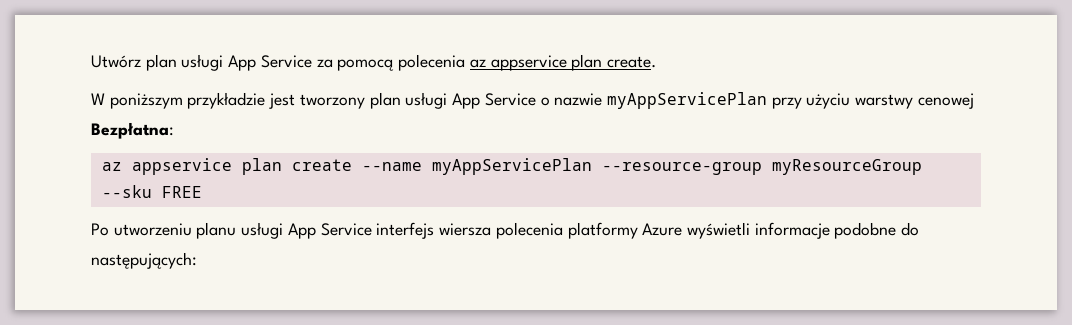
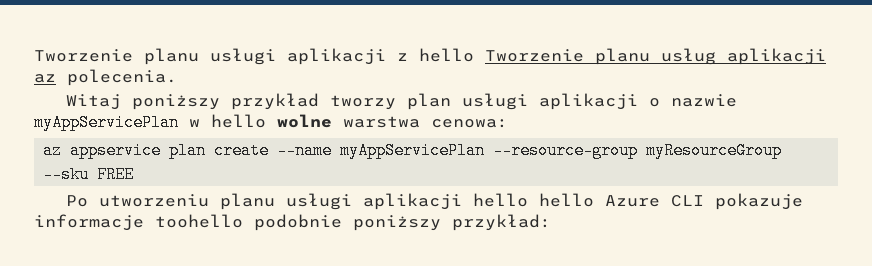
- Utwórz plan usługi App Service za pomocą polecenia az appservice plan create.
- W poniższym przykładzie jest tworzony plan usługi App Service o nazwie myAppServicePlan przy użyciu warstwy cenowej Bezpłatna:
+ Tworzenie planu usługi aplikacji z hello Tworzenie planu usług aplikacji az polecenia.
+ Witaj poniższy przykład tworzy plan usługi aplikacji o nazwie myAppServicePlan w hello wolne warstwa cenowa:
- Po utworzeniu planu usługi App Service interfejs wiersza polecenia platformy Azure wyświetli informacje podobne do następujących:
+ Po utworzeniu planu usługi aplikacji hello hello Azure CLI pokazuje informacje toohello podobnie poniższy przykład:

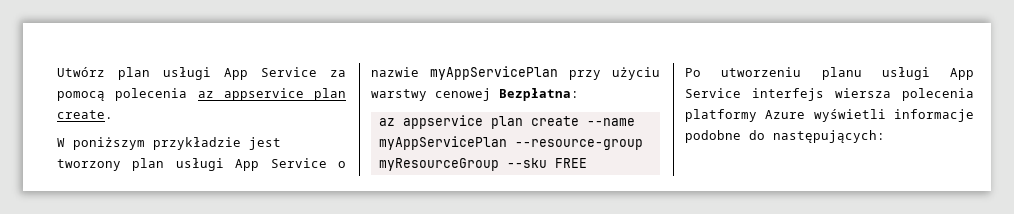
- Tworzenie planu usługi aplikacji z hello Tworzenie planu usług aplikacji az polecenia.
- Witaj poniższy przykład tworzy plan usługi aplikacji o nazwie myAppServicePlan w hello wolne warstwa cenowa:
+ Utwórz plan usługi App Service za pomocą polecenia az appservice plan create.
+ W poniższym przykładzie jest tworzony plan usługi App Service o nazwie myAppServicePlan przy użyciu warstwy cenowej Bezpłatna:
- Po utworzeniu planu usługi aplikacji hello hello Azure CLI pokazuje informacje toohello podobnie poniższy przykład:
+ Po utworzeniu planu usługi App Service interfejs wiersza polecenia platformy Azure wyświetli informacje podobne do następujących:

